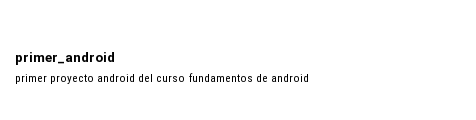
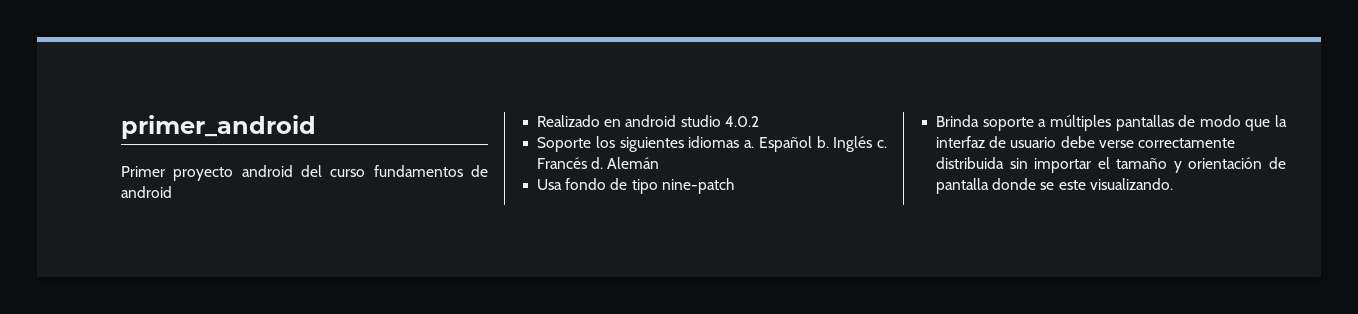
- primer proyecto android del curso fundamentos de android
+ Primer proyecto android del curso fundamentos de android
+ Realizado en android studio 4.0.2
+ Soporte los siguientes idiomas a. Español b. Inglés c. Francés d. Alemán
+ Usa fondo de tipo nine-patch
+ Brinda soporte a múltiples pantallas de modo que la interfaz de usuario debe verse correctamente distribuida sin importar el tamaño y orientación de pantalla donde se este visualizando.

